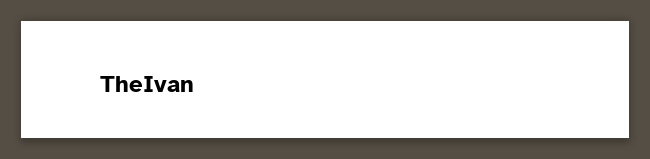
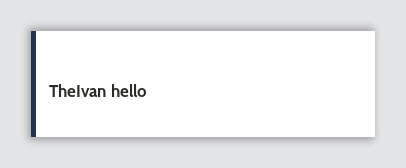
- TheIvan
+ TheIvan hello

